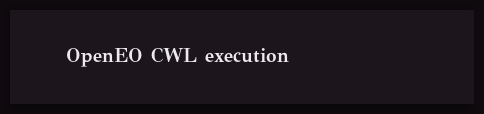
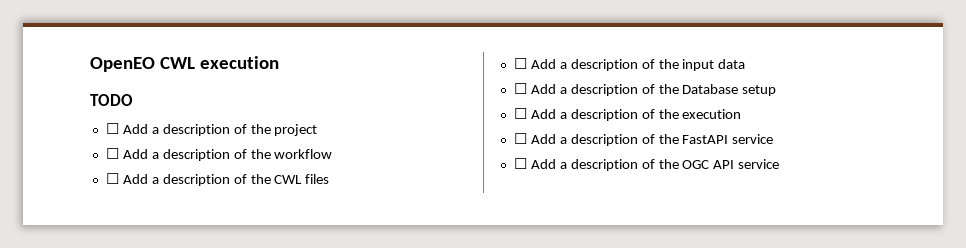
+ TODO
+ ☐ Add a description of the project
+ ☐ Add a description of the workflow
+ ☐ Add a description of the CWL files
+ ☐ Add a description of the input data
+ ☐ Add a description of the Database setup
+ ☐ Add a description of the execution
+ ☐ Add a description of the FastAPI service
+ ☐ Add a description of the OGC API service

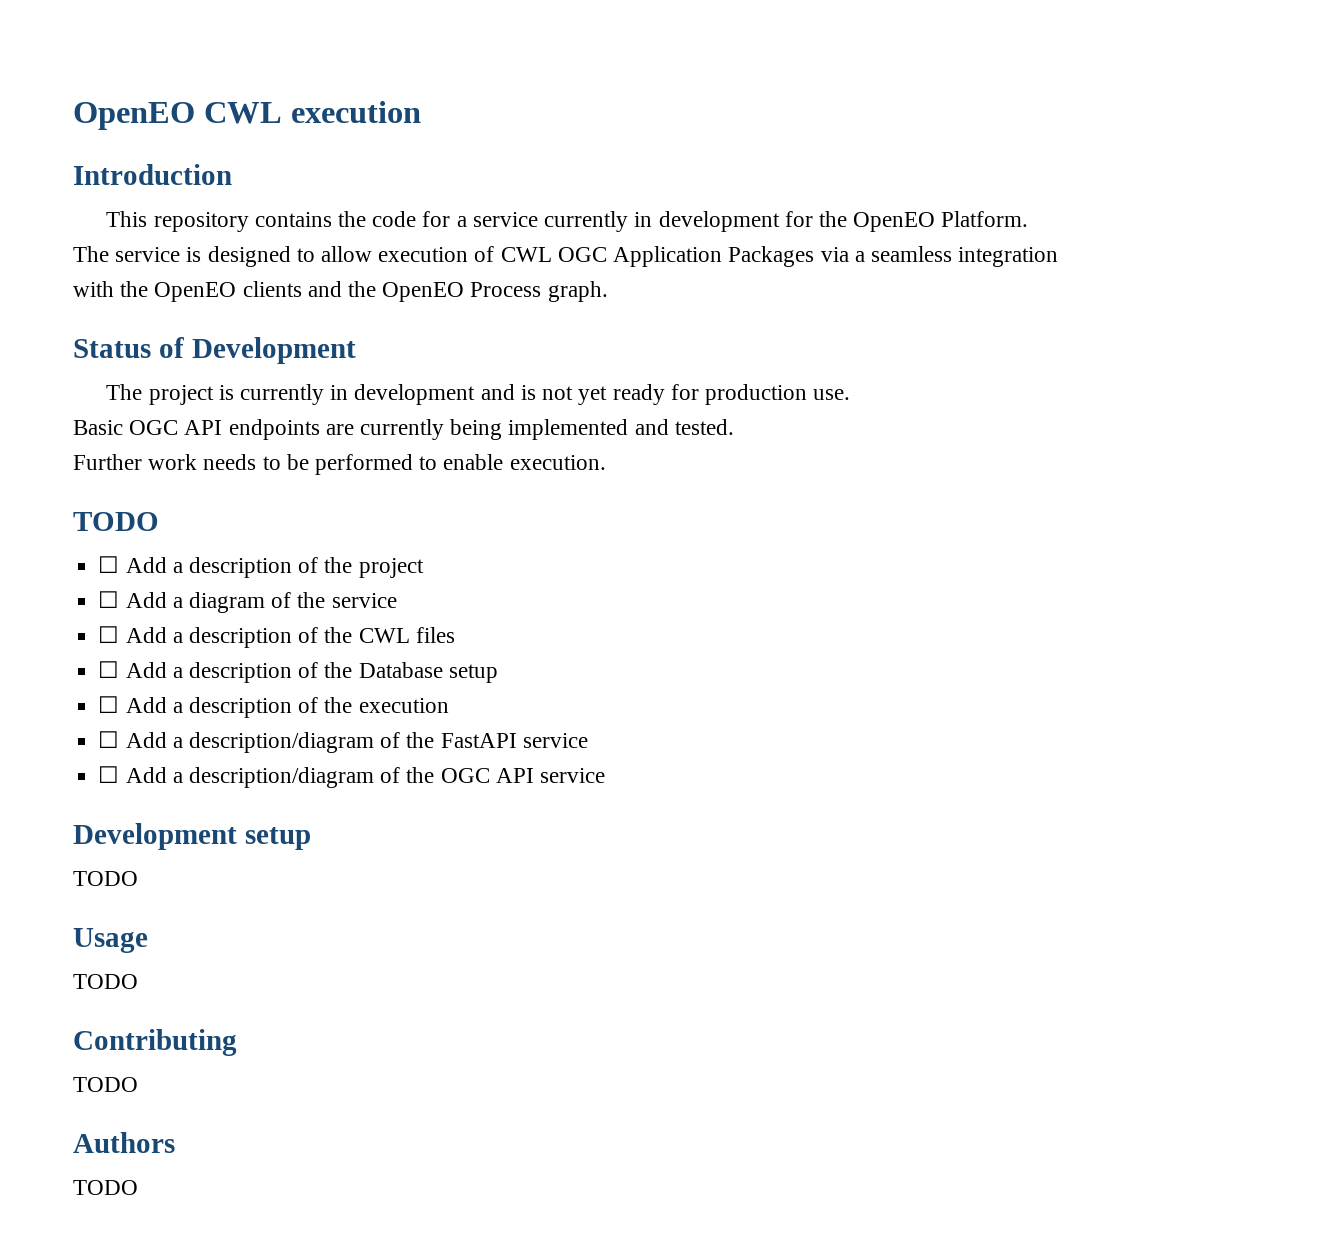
+ Introduction
+ This repository contains the code for a service currently in development for the OpenEO Platform.
+ The service is designed to allow execution of CWL OGC Application Packages via a seamless integration
+ with the OpenEO clients and the OpenEO Process graph.
+ Status of Development
+ The project is currently in development and is not yet ready for production use.
+ Basic OGC API endpoints are currently being implemented and tested.
+ Further work needs to be performed to enable execution.
- ☐ Add a description of the workflow
+ ☐ Add a diagram of the service
- ☐ Add a description of the input data
- ☐ Add a description of the FastAPI service
+ ☐ Add a description/diagram of the FastAPI service
- ☐ Add a description of the OGC API service
+ ☐ Add a description/diagram of the OGC API service
+ Development setup
+ TODO
+ Usage
+ TODO
+ Contributing
+ TODO
+ Authors
+ TODO

